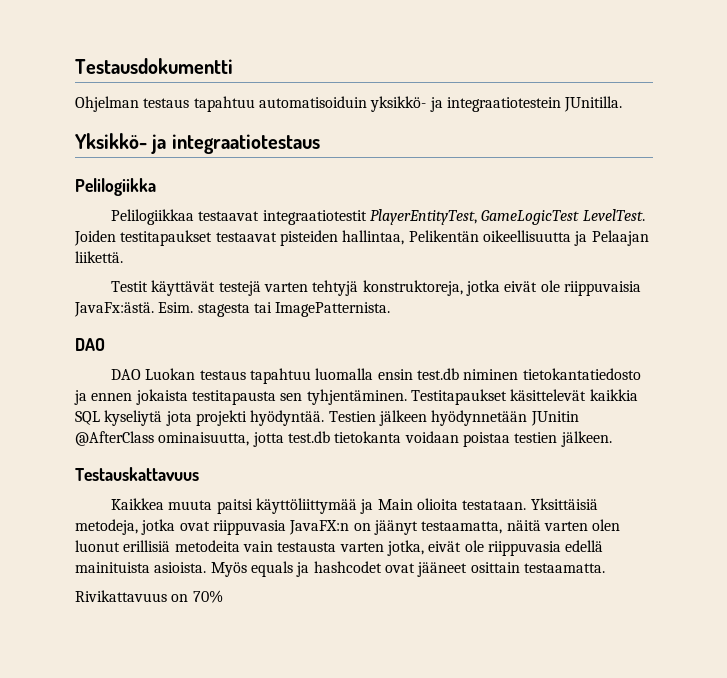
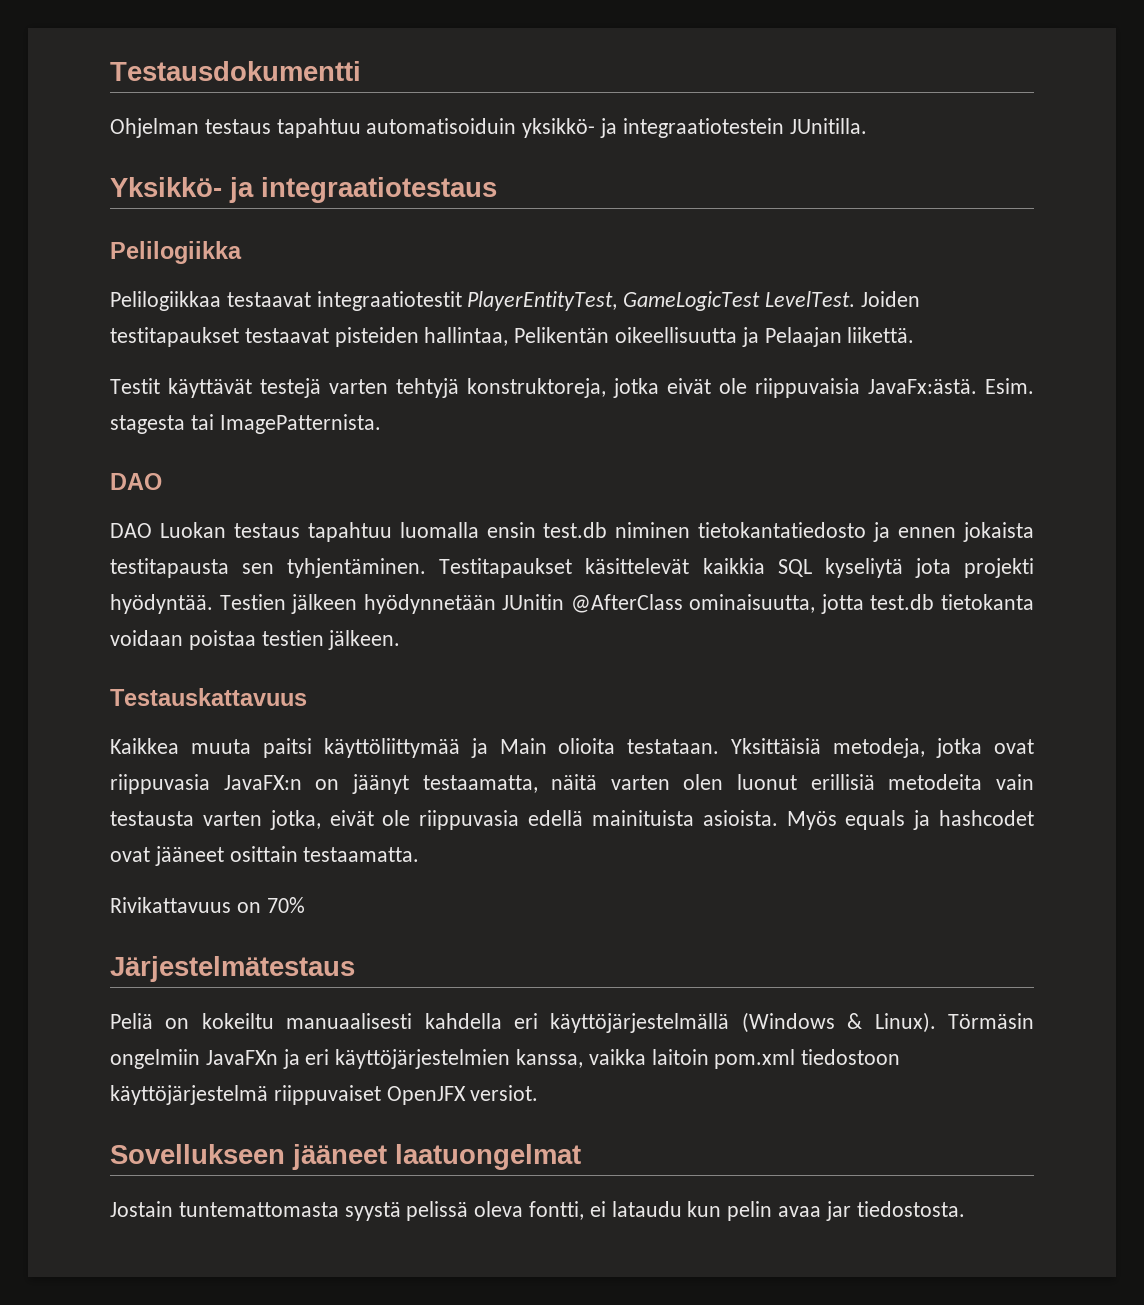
+ Järjestelmätestaus
+ Peliä on kokeiltu manuaalisesti kahdella eri käyttöjärjestelmällä (Windows & Linux). Törmäsin ongelmiin JavaFXn ja eri käyttöjärjestelmien kanssa, vaikka laitoin pom.xml tiedostoon käyttöjärjestelmä riippuvaiset OpenJFX versiot.
+ Sovellukseen jääneet laatuongelmat
+ Jostain tuntemattomasta syystä pelissä oleva fontti, ei lataudu kun pelin avaa jar tiedostosta.

